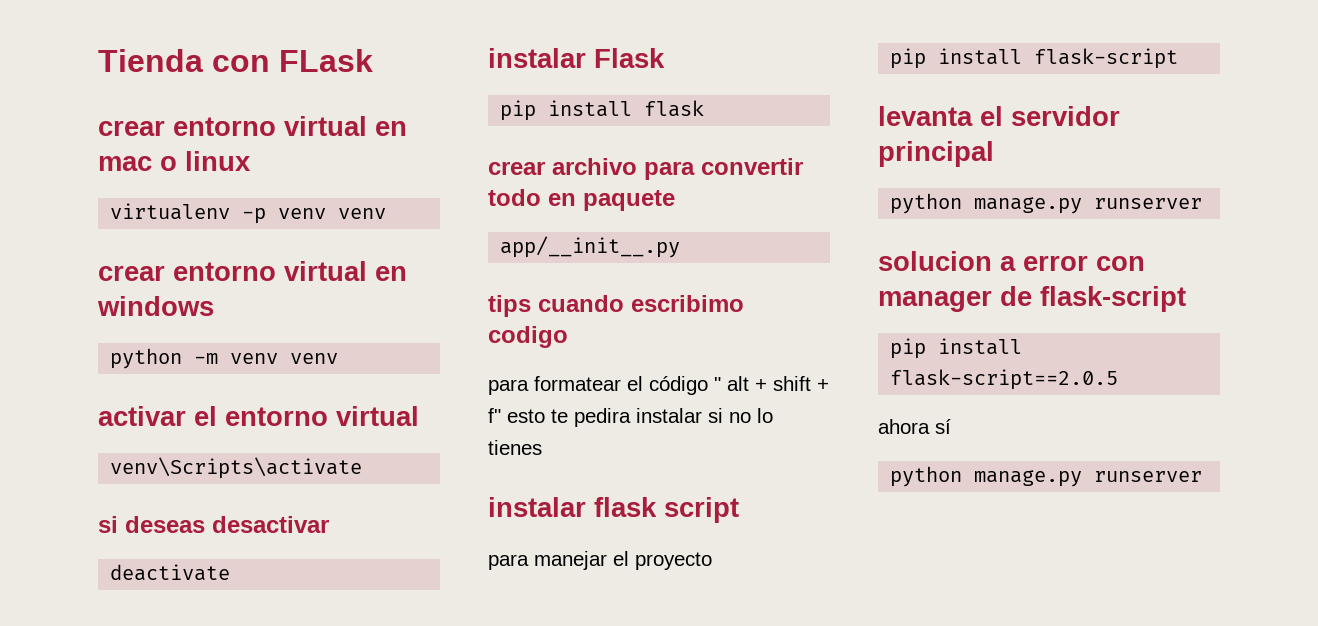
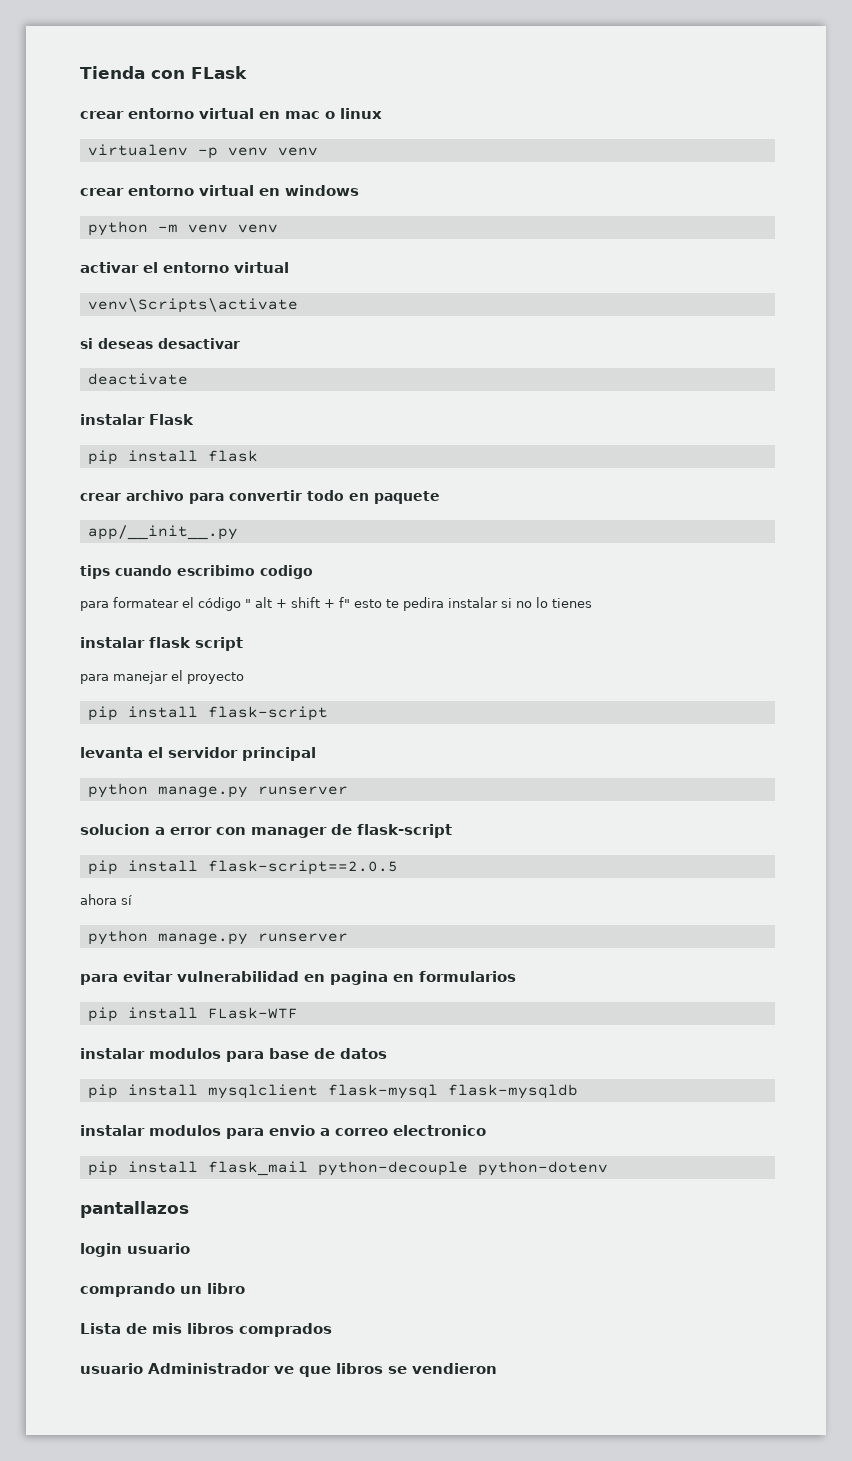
+ para evitar vulnerabilidad en pagina en formularios
+ pip install FLask-WTF
+ instalar modulos para base de datos
+ pip install mysqlclient flask-mysql flask-mysqldb
+ instalar modulos para envio a correo electronico
+ pip install flask_mail python-decouple python-dotenv
+ pantallazos
+ login usuario
+ comprando un libro
+ Lista de mis libros comprados
+ usuario Administrador ve que libros se vendieron

